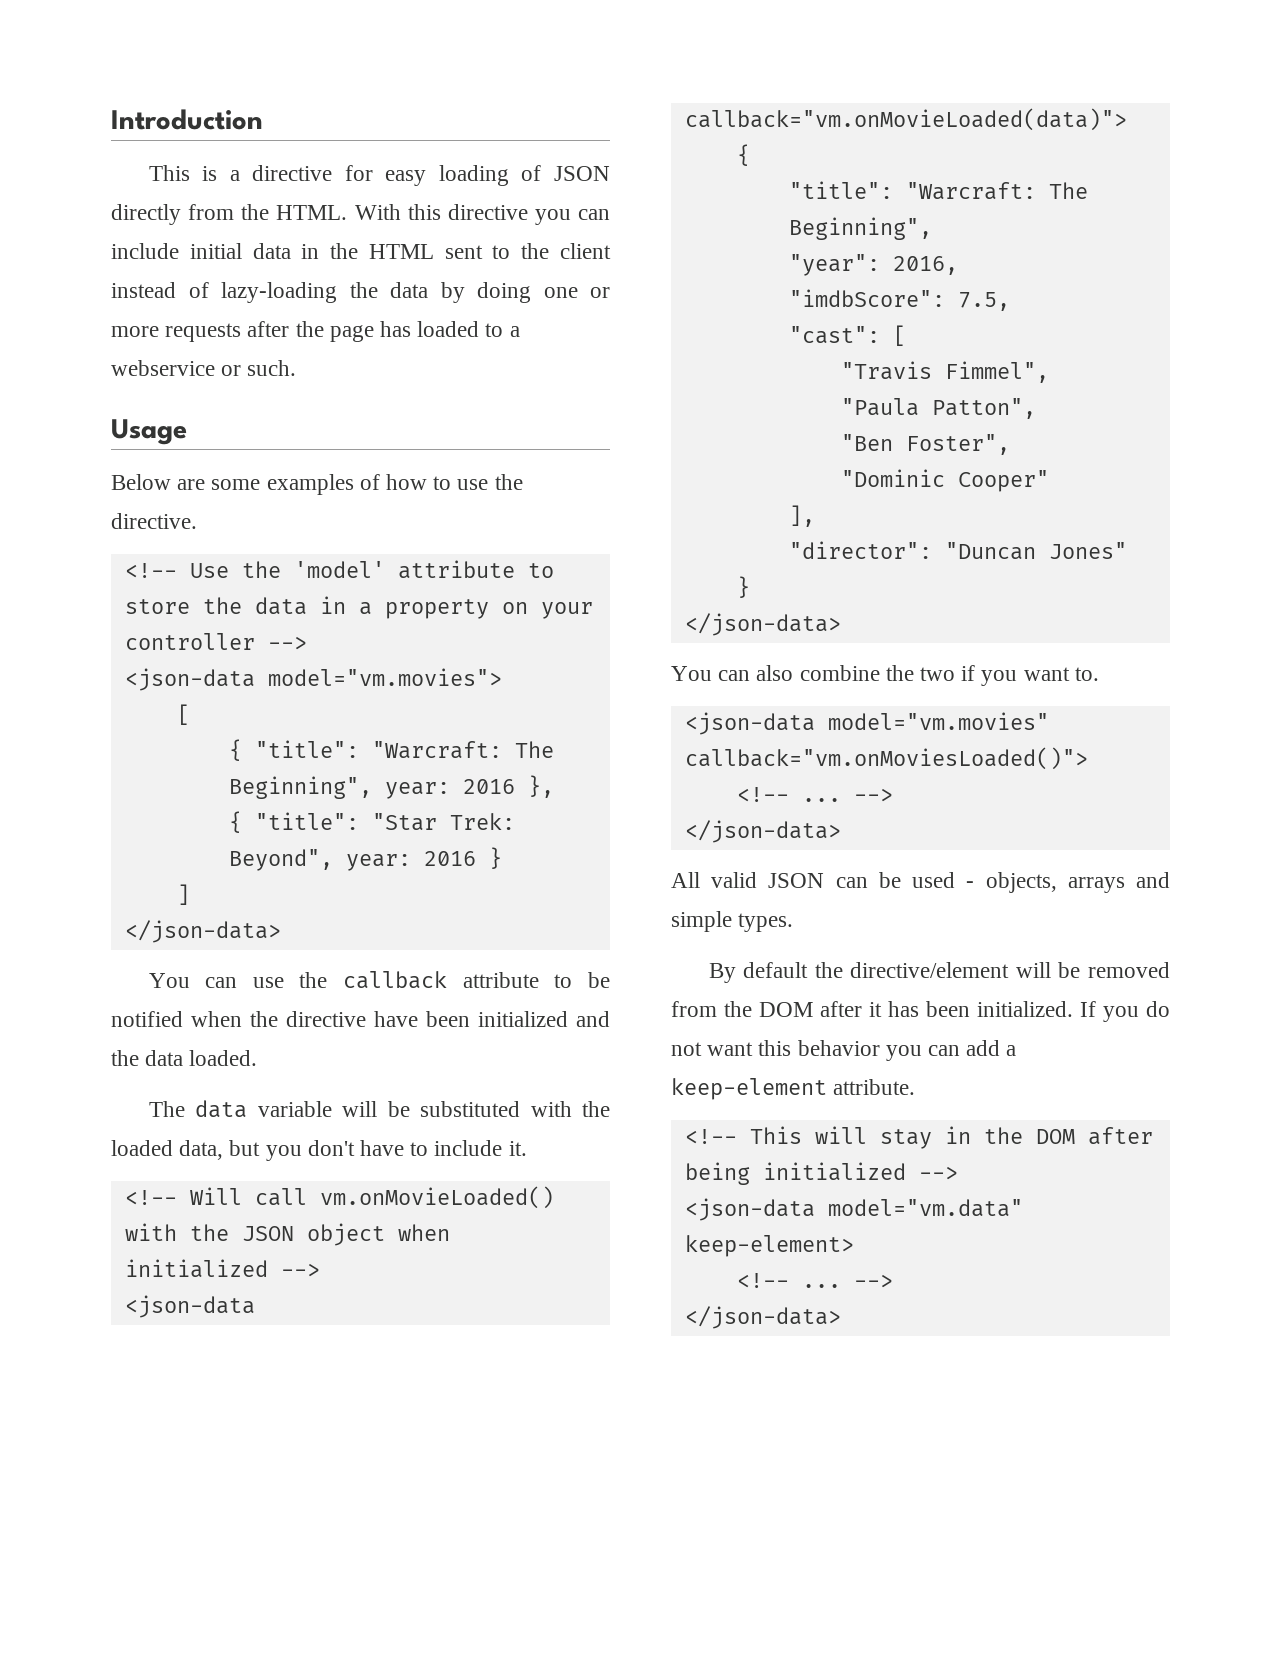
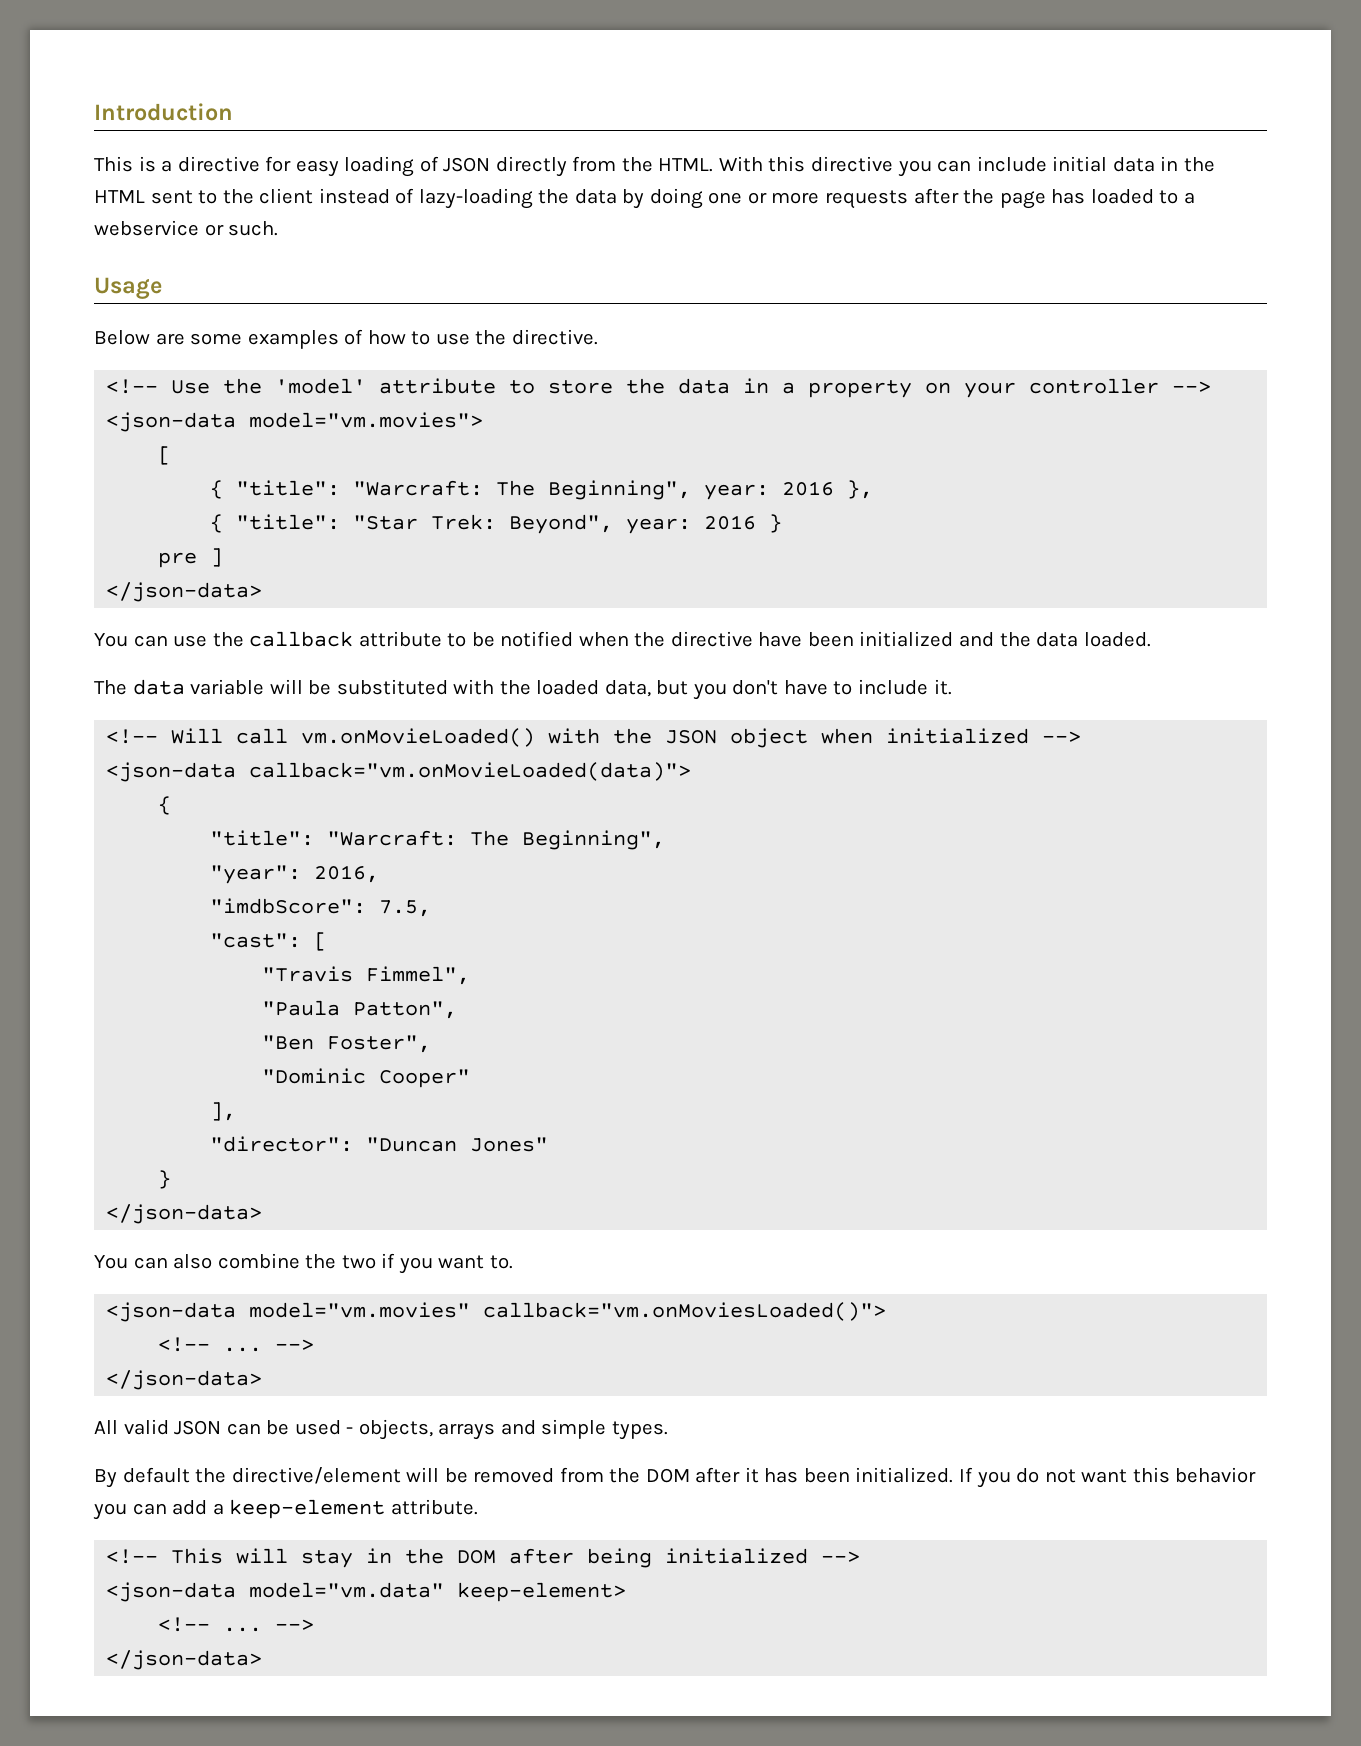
- ]
+ pre ]

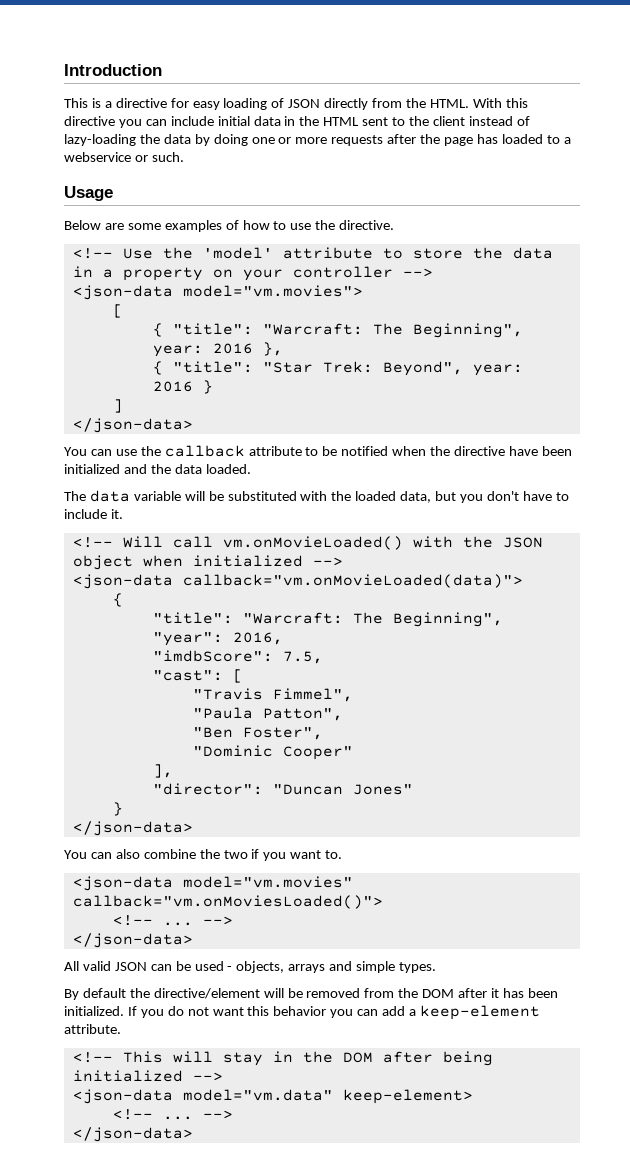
- pre ]
+ ]

